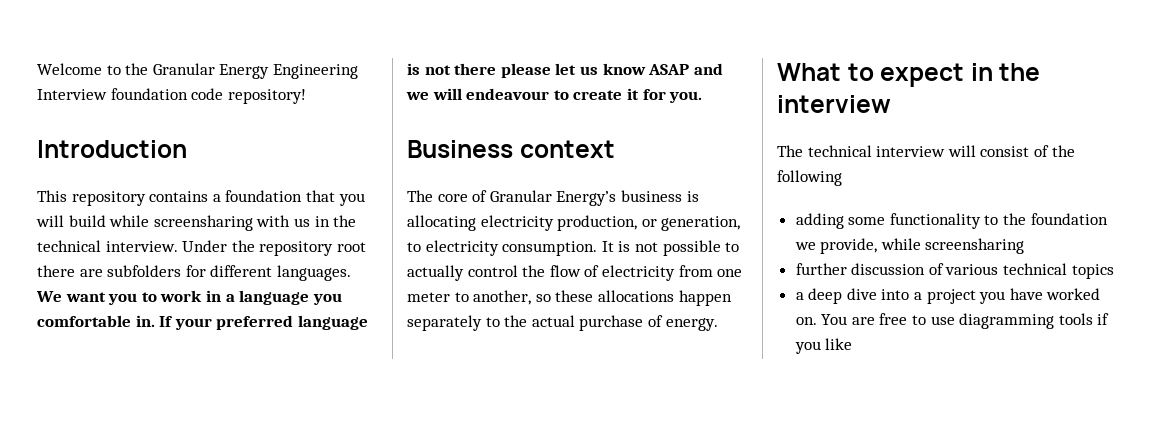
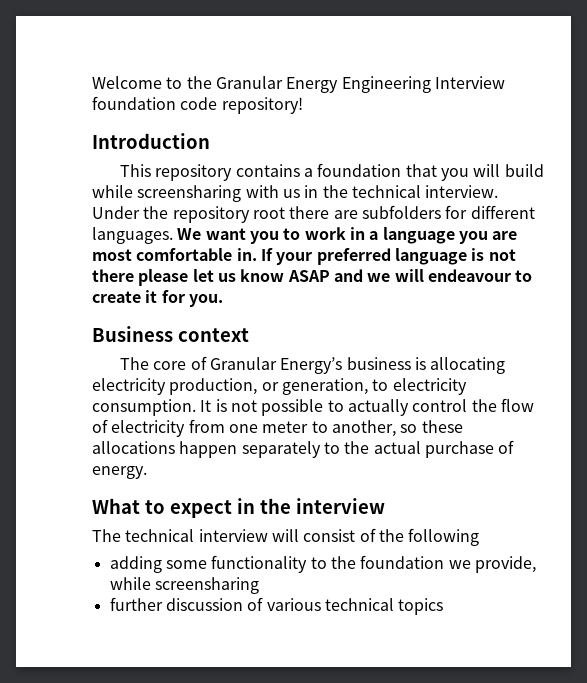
- We want you to work in a language you comfortable in.
+ We want you to work in a language you are most comfortable in.
- a deep dive into a project you have worked on. You are free to use diagramming tools if you like

